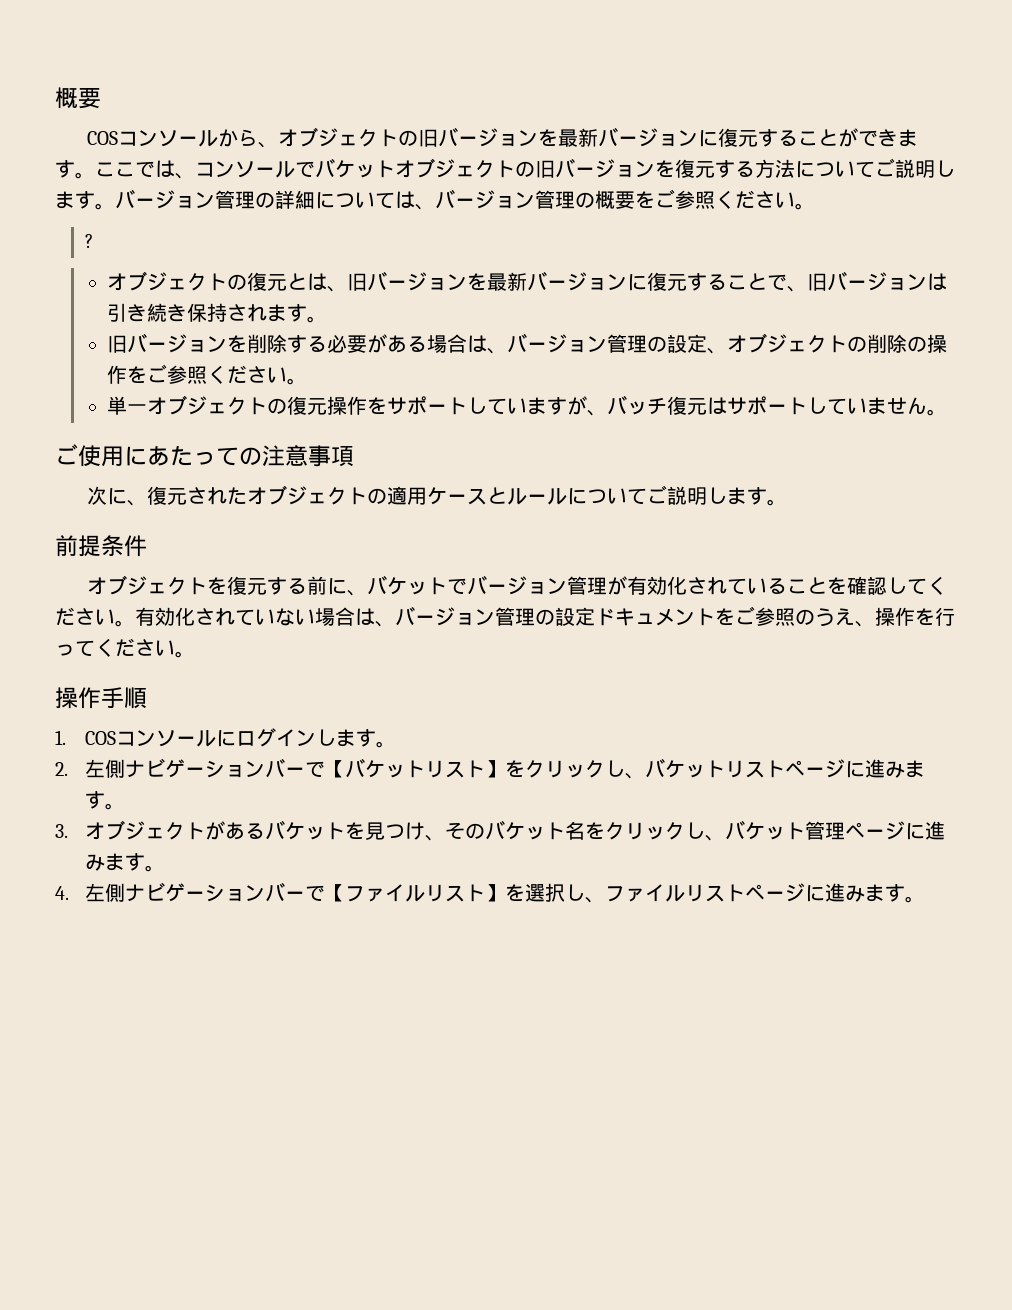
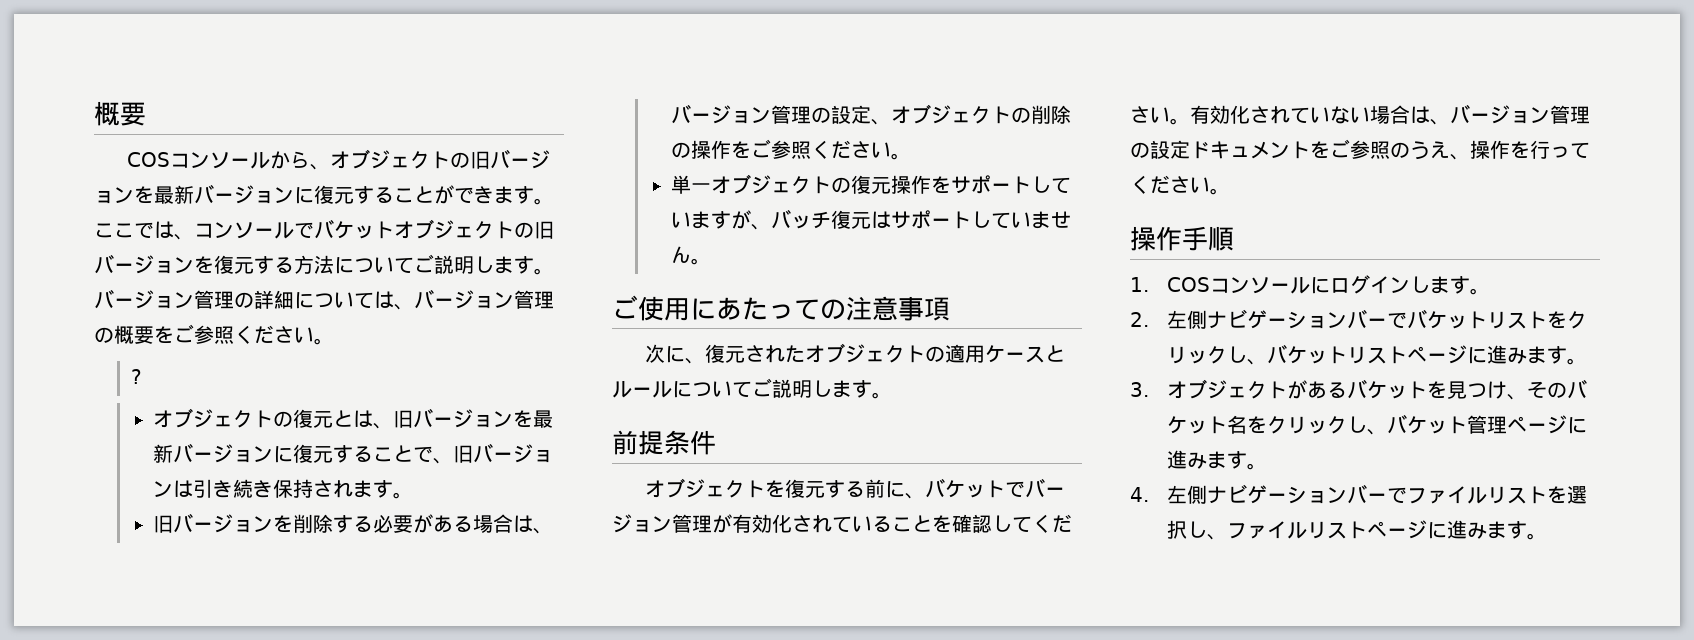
- 2.左側ナビゲーションバーで【バケットリスト】をクリックし、バケットリストページに進みます。
+ 2.左側ナビゲーションバーでバケットリストをクリックし、バケットリストページに進みます。
- 4.左側ナビゲーションバーで【ファイルリスト】を選択し、ファイルリストページに進みます。
+ 4.左側ナビゲーションバーでファイルリストを選択し、ファイルリストページに進みます。

